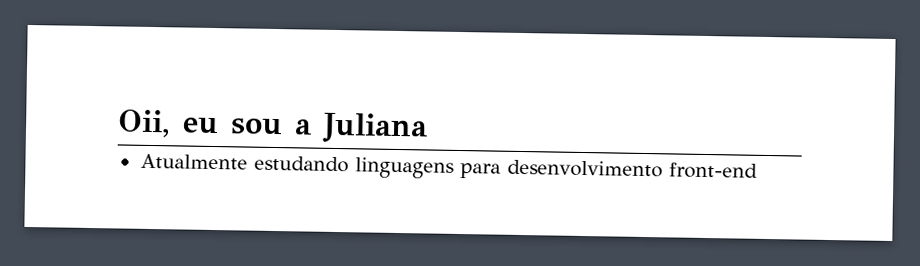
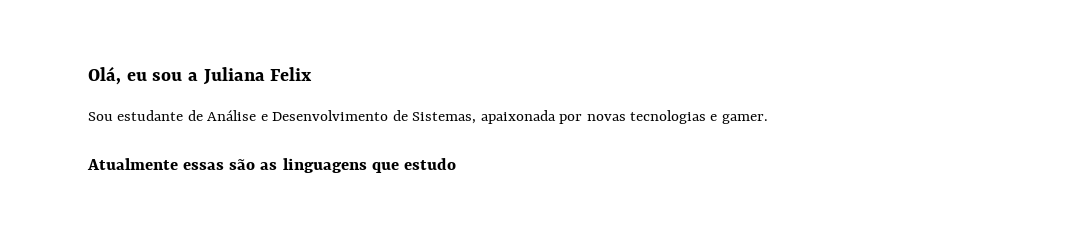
- Oii, eu sou a Juliana
- Atualmente estudando linguagens para desenvolvimento front-end
+ Olá, eu sou a Juliana Felix
+ Sou estudante de Análise e Desenvolvimento de Sistemas, apaixonada por novas tecnologias e gamer.
+ Atualmente essas são as linguagens que estudo

